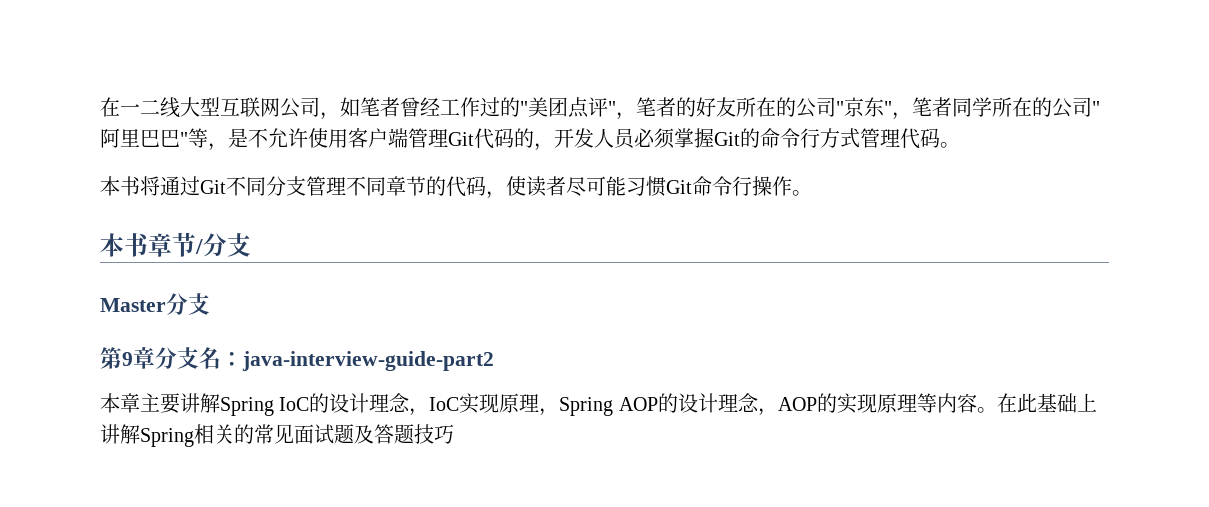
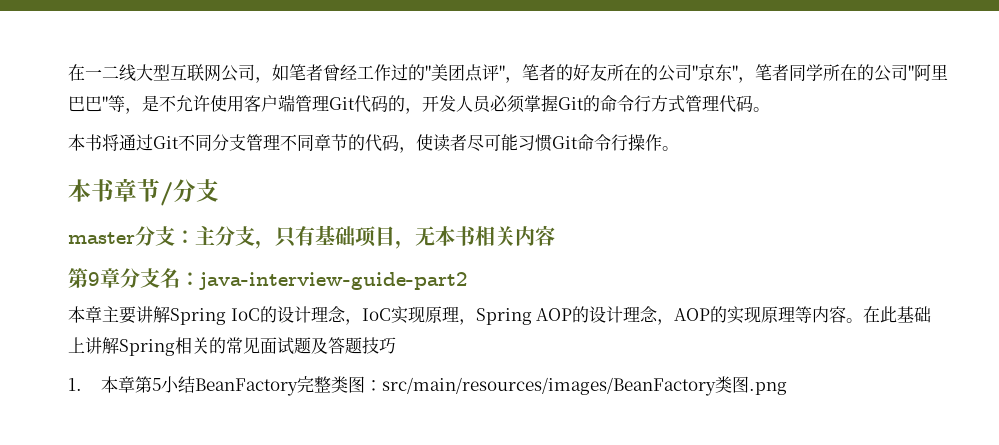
- Master分支
+ master分支：主分支，只有基础项目，无本书相关内容
+ 1.本章第5小结BeanFactory完整类图：src/main/resources/images/BeanFactory类图.png

